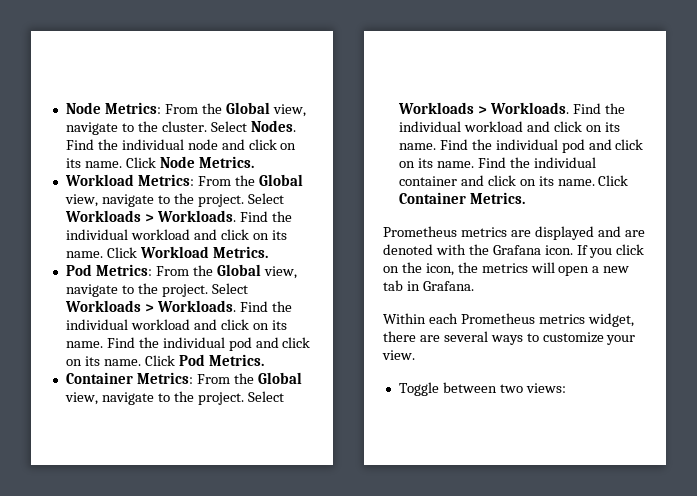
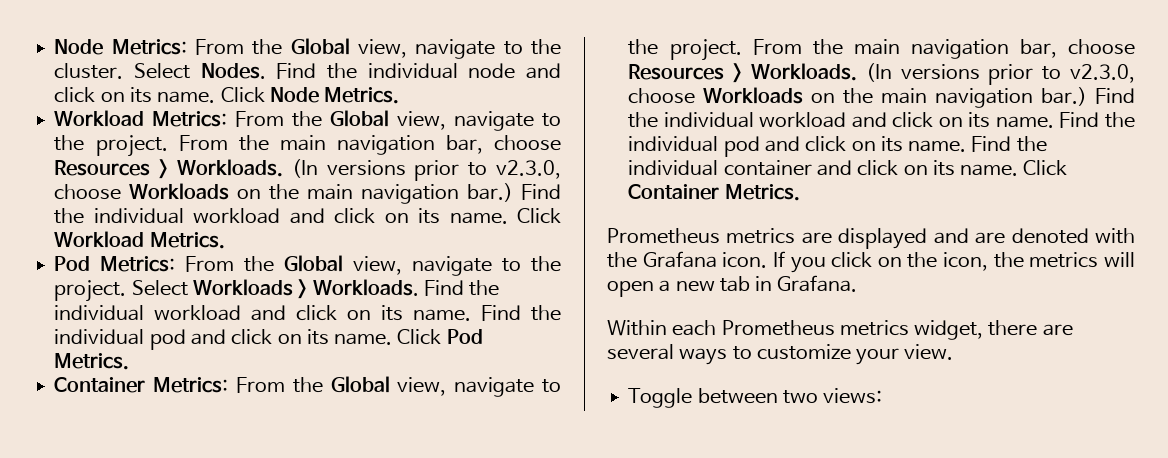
- Workload Metrics: From the Global view, navigate to the project. Select Workloads > Workloads.
+ Workload Metrics: From the Global view, navigate to the project. From the main navigation bar, choose Resources > Workloads. (In versions prior to v2.3.0, choose Workloads on the main navigation bar.)
- Container Metrics: From the Global view, navigate to the project. Select Workloads > Workloads.
+ Container Metrics: From the Global view, navigate to the project. From the main navigation bar, choose Resources > Workloads. (In versions prior to v2.3.0, choose Workloads on the main navigation bar.)

